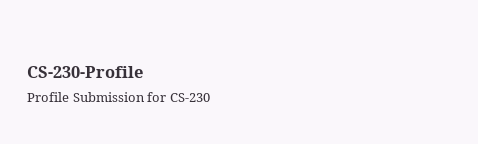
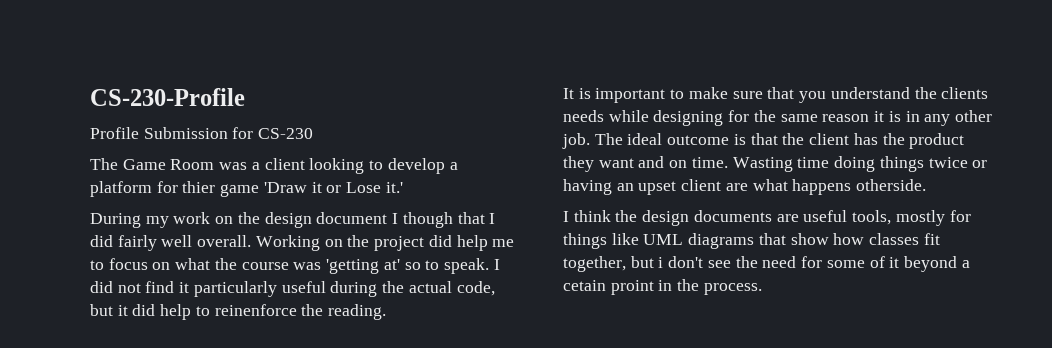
+ The Game Room was a client looking to develop a platform for thier game 'Draw it or Lose it.'
+ During my work on the design document I though that I did fairly well overall. Working on the project did help me to focus on what the course was 'getting at' so to speak. I did not find it particularly useful during the actual code, but it did help to reinenforce the reading.
+ It is important to make sure that you understand the clients needs while designing for the same reason it is in any other job. The ideal outcome is that the client has the product they want and on time. Wasting time doing things twice or having an upset client are what happens otherside.
+ I think the design documents are useful tools, mostly for things like UML diagrams that show how classes fit together, but i don't see the need for some of it beyond a cetain proint in the process.

